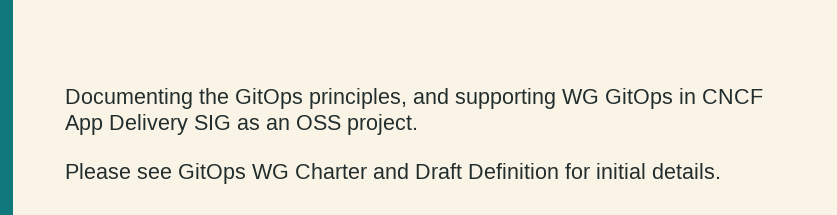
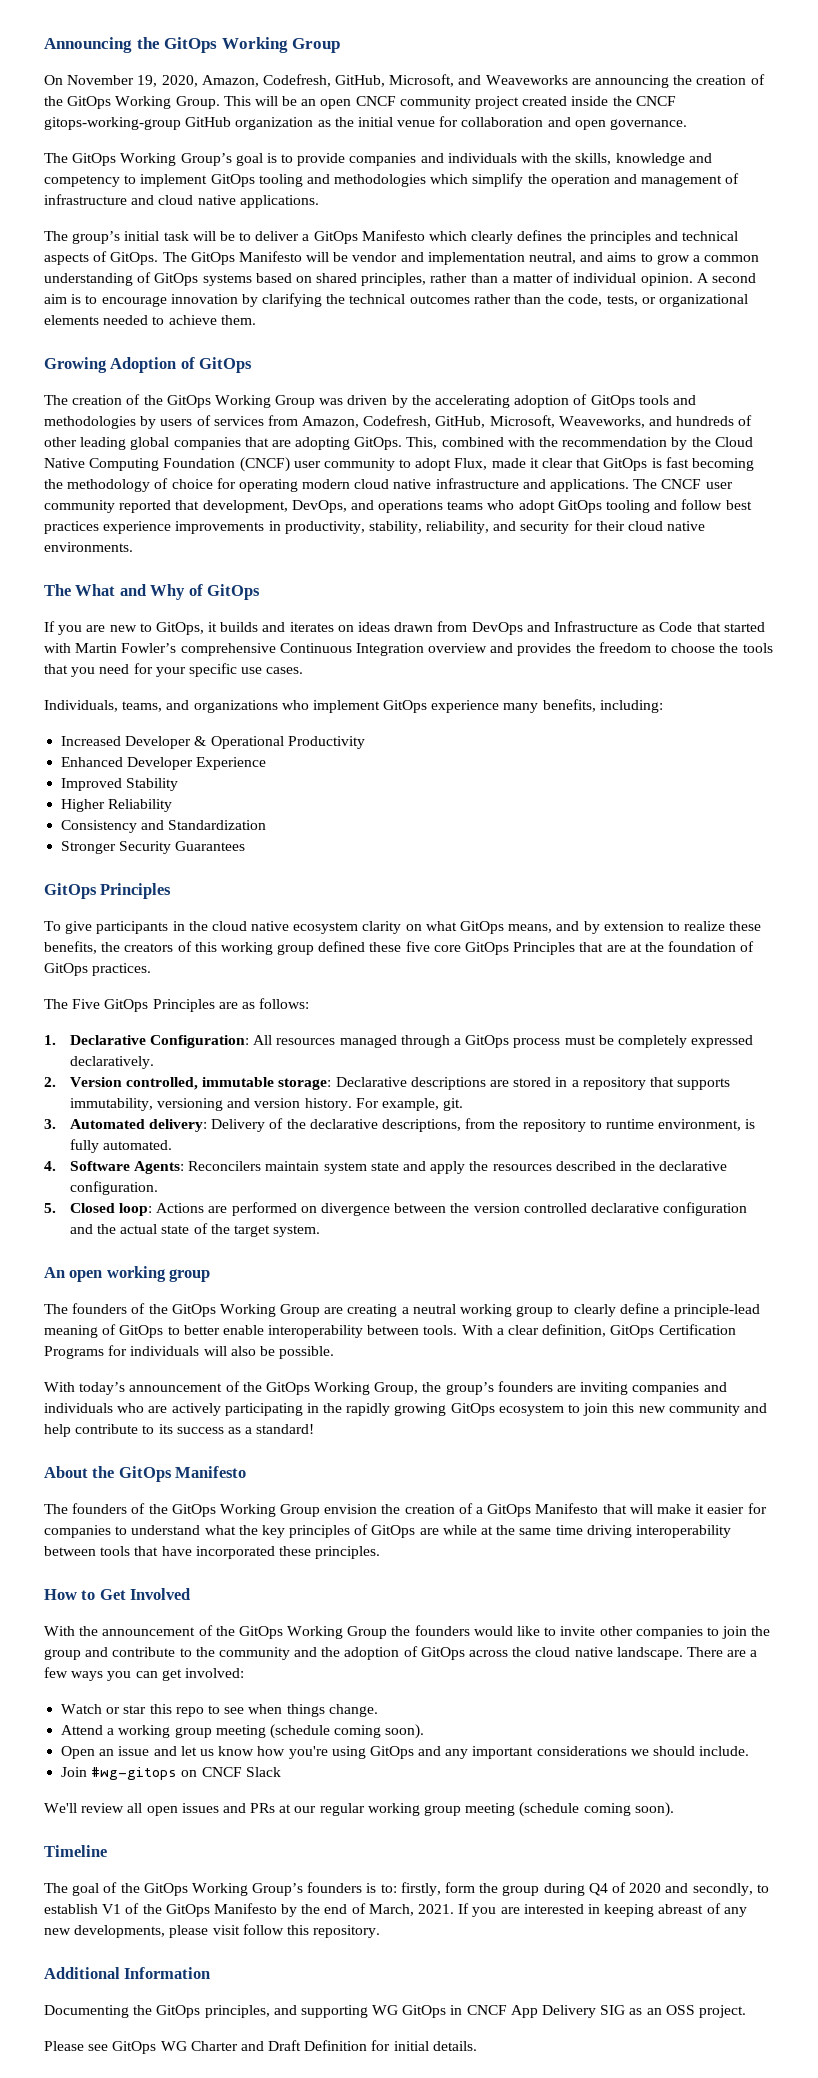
+ Announcing the GitOps Working Group
+ On November 19, 2020, Amazon, Codefresh, GitHub, Microsoft, and Weaveworks are announcing the creation of the GitOps Working Group. This will be an open CNCF community project created inside the CNCF gitops-working-group GitHub organization as the initial venue for collaboration and open governance.
+ The GitOps Working Group’s goal is to provide companies and individuals with the skills, knowledge and competency to implement GitOps tooling and methodologies which simplify the operation and management of infrastructure and cloud native applications.
+ The group’s initial task will be to deliver a GitOps Manifesto which clearly defines the principles and technical aspects of GitOps. The GitOps Manifesto will be vendor and implementation neutral, and aims to grow a common understanding of GitOps systems based on shared principles, rather than a matter of individual opinion. A second aim is to encourage innovation by clarifying the technical outcomes rather than the code, tests, or organizational elements needed to achieve them.
+ Growing Adoption of GitOps
+ The creation of the GitOps Working Group was driven by the accelerating adoption of GitOps tools and methodologies by users of services from Amazon, Codefresh, GitHub, Microsoft, Weaveworks, and hundreds of other leading global companies that are adopting GitOps. This, combined with the recommendation by the Cloud Native Computing Foundation (CNCF) user community to adopt Flux, made it clear that GitOps is fast becoming the methodology of choice for operating modern cloud native infrastructure and applications. The CNCF user community reported that development, DevOps, and operations teams who adopt GitOps tooling and follow best practices experience improvements in productivity, stability, reliability, and security for their cloud native environments.
+ The What and Why of GitOps
+ If you are new to GitOps, it builds and iterates on ideas drawn from DevOps and Infrastructure as Code that started with Martin Fowler’s comprehensive Continuous Integration overview and provides the freedom to choose the tools that you need for your specific use cases.
+ Individuals, teams, and organizations who implement GitOps experience many benefits, including:
+ Increased Developer & Operational Productivity
+ Enhanced Developer Experience
+ Improved Stability
+ Higher Reliability
+ Consistency and Standardization
+ Stronger Security Guarantees
+ GitOps Principles
+ To give participants in the cloud native ecosystem clarity on what GitOps means, and by extension to realize these benefits, the creators of this working group defined these five core GitOps Principles that are at the foundation of GitOps practices.
+ The Five GitOps Principles are as follows:
+ 1. Declarative Configuration: All resources managed through a GitOps process must be completely expressed declaratively.
+ 2. Version controlled, immutable storage: Declarative descriptions are stored in a repository that supports immutability, versioning and version history. For example, git.
+ 3. Automated delivery: Delivery of the declarative descriptions, from the repository to runtime environment, is fully automated.
+ 4. Software Agents: Reconcilers maintain system state and apply the resources described in the declarative configuration.
+ 5. Closed loop: Actions are performed on divergence between the version controlled declarative configuration and the actual state of the target system.
+ An open working group
+ The founders of the GitOps Working Group are creating a neutral working group to clearly define a principle-lead meaning of GitOps to better enable interoperability between tools. With a clear definition, GitOps Certification Programs for individuals will also be possible.
+ With today’s announcement of the GitOps Working Group, the group’s founders are inviting companies and individuals who are actively participating in the rapidly growing GitOps ecosystem to join this new community and help contribute to its success as a standard!
+ About the GitOps Manifesto
+ The founders of the GitOps Working Group envision the creation of a GitOps Manifesto that will make it easier for companies to understand what the key principles of GitOps are while at the same time driving interoperability between tools that have incorporated these principles.
+ How to Get Involved
+ With the announcement of the GitOps Working Group the founders would like to invite other companies to join the group and contribute to the community and the adoption of GitOps across the cloud native landscape. There are a few ways you can get involved:
+ Watch or star this repo to see when things change.
+ Attend a working group meeting (schedule coming soon).
+ Open an issue and let us know how you're using GitOps and any important considerations we should include.
+ Join #wg-gitops on CNCF Slack
+ We'll review all open issues and PRs at our regular working group meeting (schedule coming soon).
+ Timeline
+ The goal of the GitOps Working Group’s founders is to: firstly, form the group during Q4 of 2020 and secondly, to establish V1 of the GitOps Manifesto by the end of March, 2021. If you are interested in keeping abreast of any new developments, please visit follow this repository.
+ Additional Information

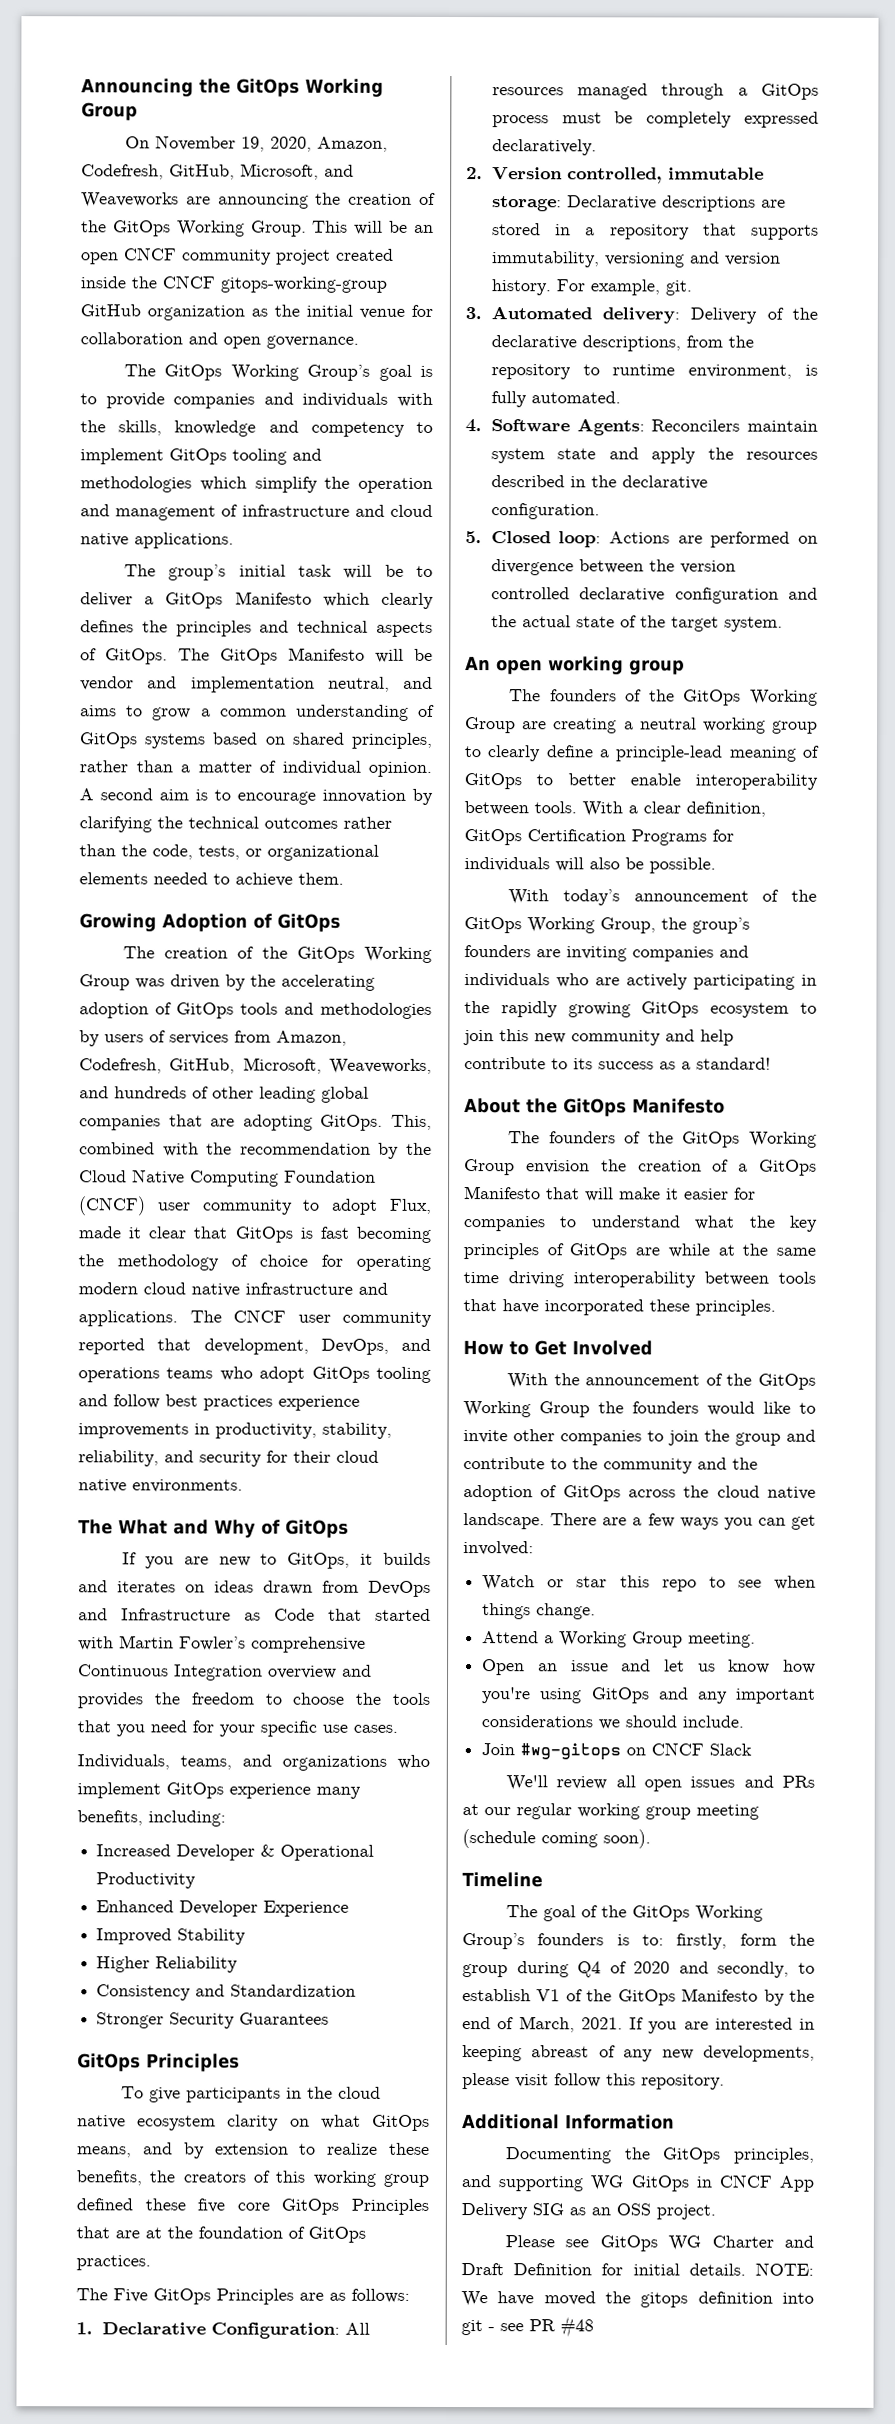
- Attend a working group meeting (schedule coming soon).
+ Attend a Working Group meeting.
+ NOTE: We have moved the gitops definition into git - see PR #48

